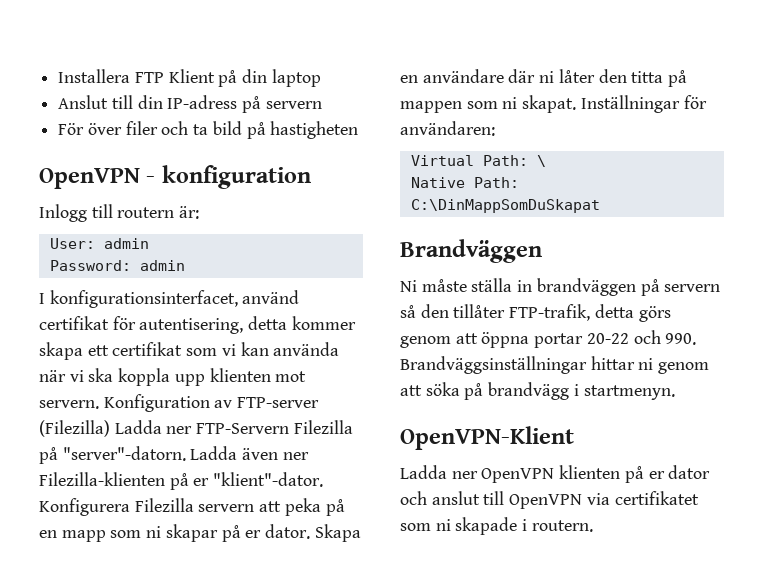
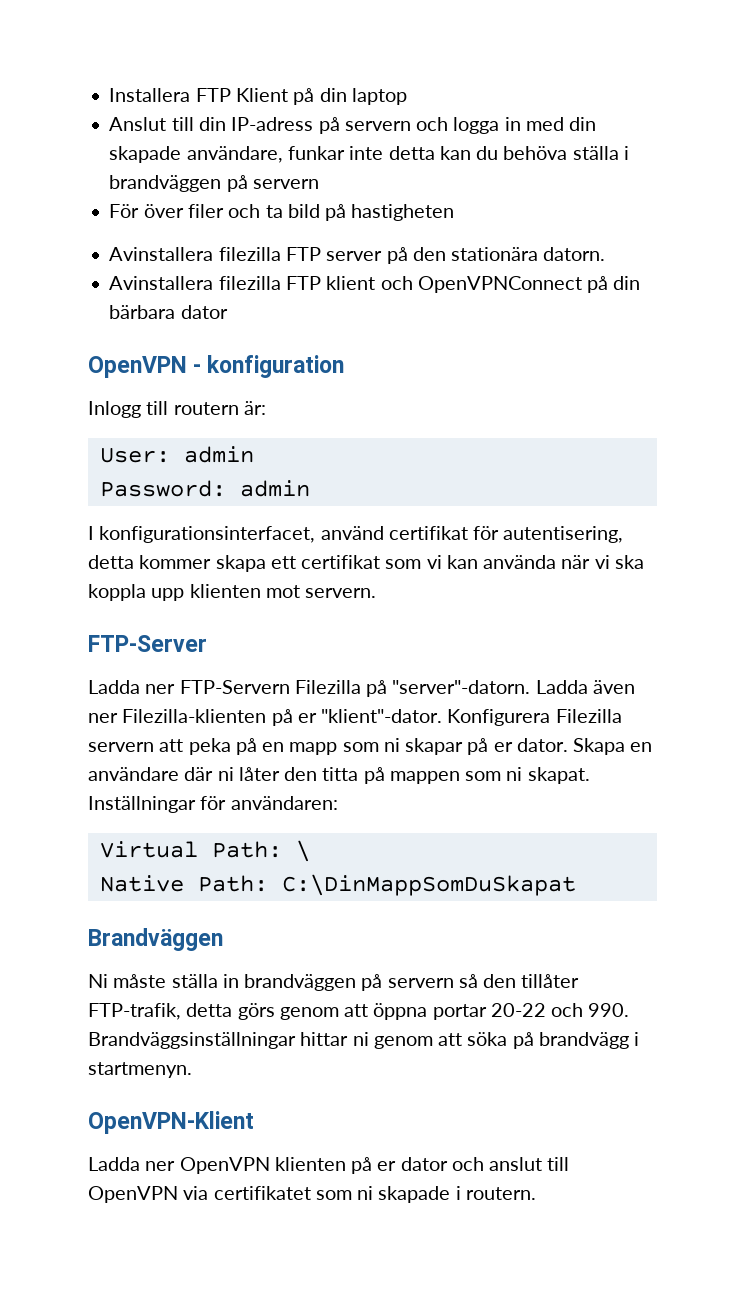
- Anslut till din IP-adress på servern
+ Anslut till din IP-adress på servern och logga in med din skapade användare, funkar inte detta kan du behöva ställa i brandväggen på servern
+ Avinstallera filezilla FTP server på den stationära datorn.
+ Avinstallera filezilla FTP klient och OpenVPNConnect på din bärbara dator
- I konfigurationsinterfacet, använd certifikat för autentisering, detta kommer skapa ett certifikat som vi kan använda när vi ska koppla upp klienten mot servern. Konfiguration av FTP-server (Filezilla) Ladda ner FTP-Servern Filezilla på "server"-datorn.
+ I konfigurationsinterfacet, använd certifikat för autentisering, detta kommer skapa ett certifikat som vi kan använda när vi ska koppla upp klienten mot servern.
+ FTP-Server
+ Ladda ner FTP-Servern Filezilla på "server"-datorn.

